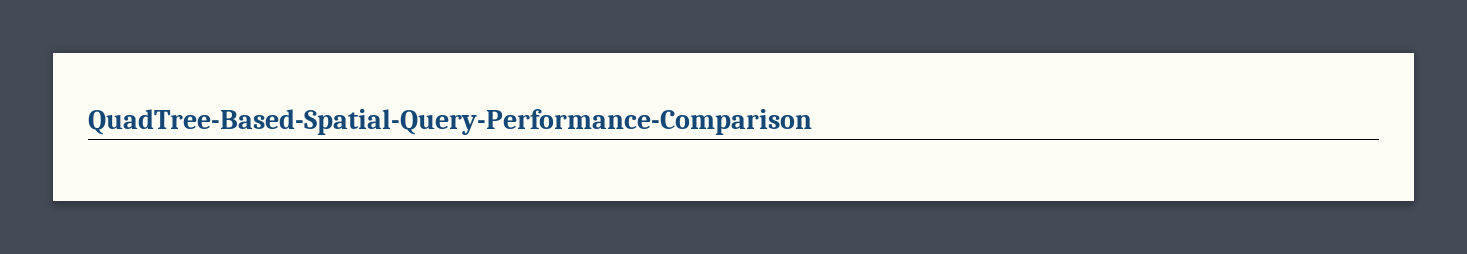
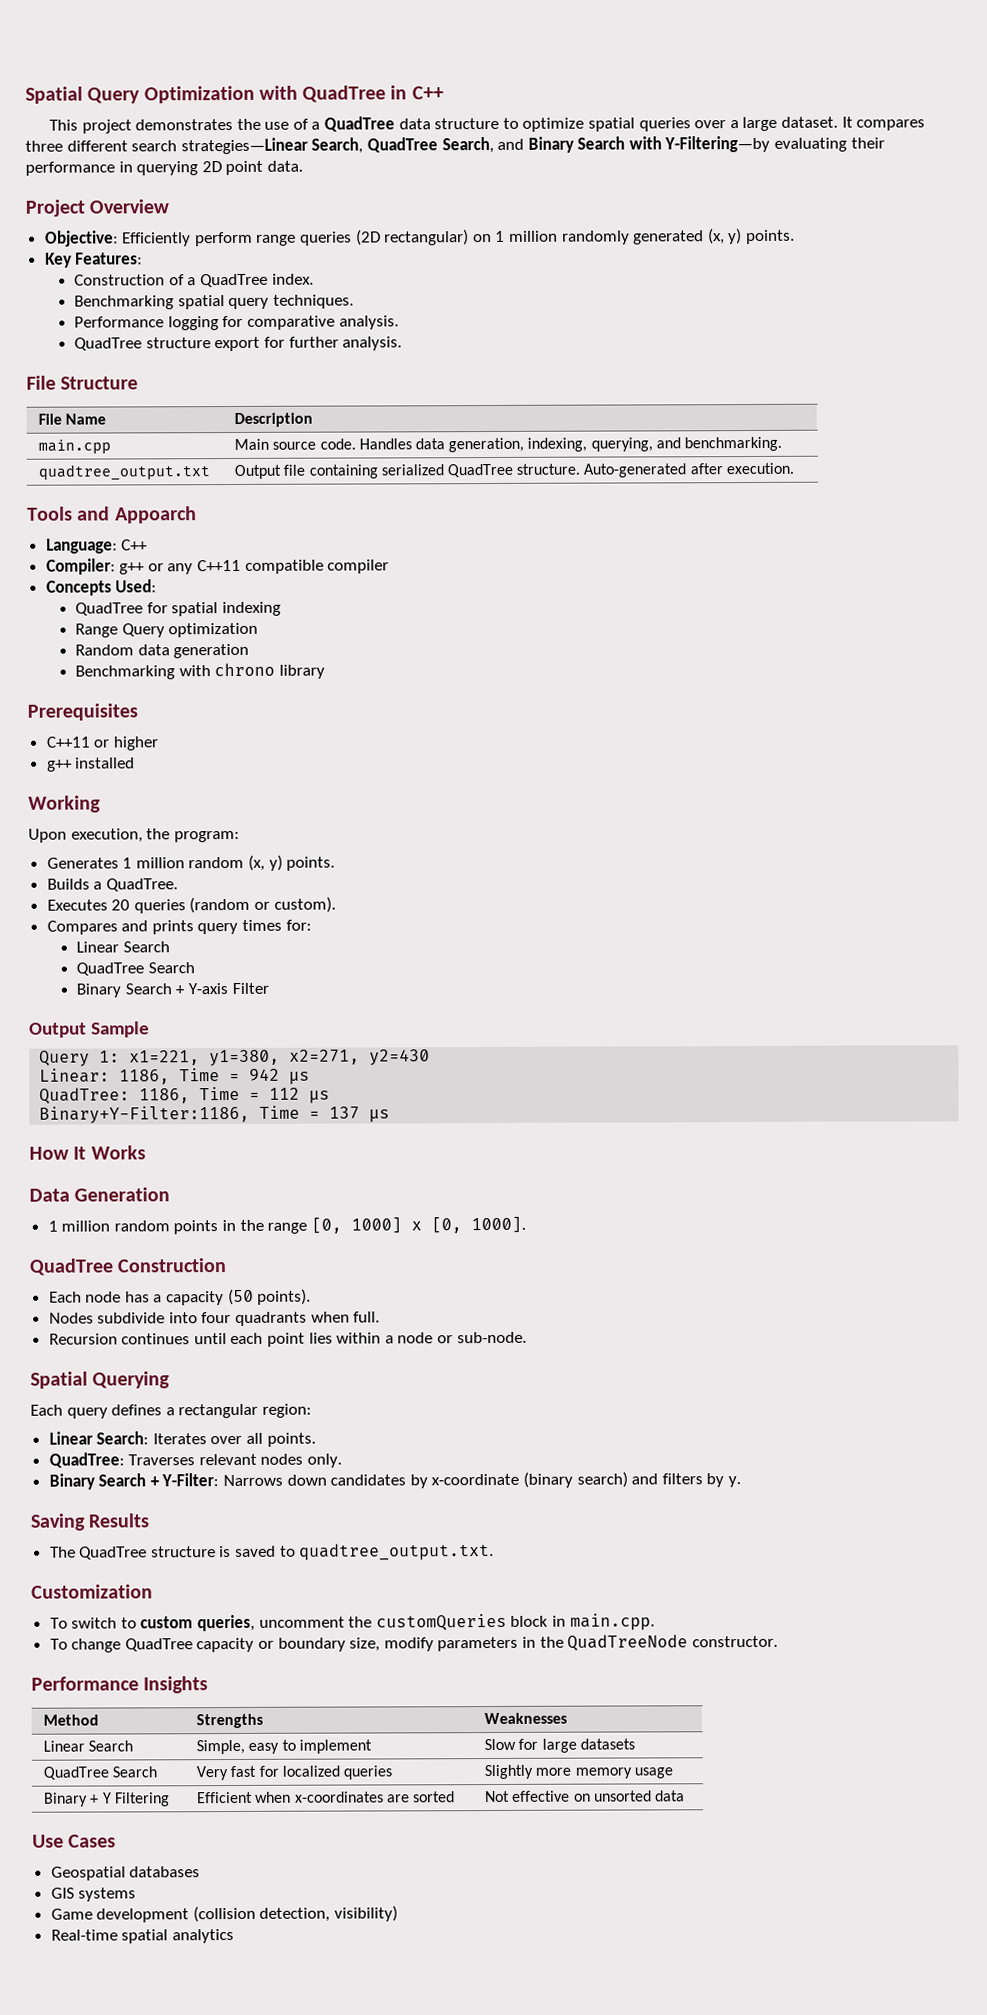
- QuadTree-Based-Spatial-Query-Performance-Comparison
+ Spatial Query Optimization with QuadTree in C++
+ This project demonstrates the use of a QuadTree data structure to optimize spatial queries over a large dataset. It compares three different search strategies—Linear Search, QuadTree Search, and Binary Search with Y-Filtering—by evaluating their performance in querying 2D point data.
+ Project Overview
+ Objective: Efficiently perform range queries (2D rectangular) on 1 million randomly generated (x, y) points.
+ Key Features:
+ Construction of a QuadTree index.
+ Benchmarking spatial query techniques.
+ Performance logging for comparative analysis.
+ QuadTree structure export for further analysis.
+ File Structure
+ File Name | Description
+ main.cpp | Main source code. Handles data generation, indexing, querying, and benchmarking.
+ quadtree_output.txt | Output file containing serialized QuadTree structure. Auto-generated after execution.
+ Tools and Appoarch
+ Language: C++
+ Compiler: g++ or any C++11 compatible compiler
+ Concepts Used:
+ QuadTree for spatial indexing
+ Range Query optimization
+ Random data generation
+ Benchmarking with chrono library
+ Prerequisites
+ C++11 or higher
+ g++ installed
+ Working
+ Upon execution, the program:
+ Generates 1 million random (x, y) points.
+ Builds a QuadTree.
+ Executes 20 queries (random or custom).
+ Compares and prints query times for:
+ Linear Search
+ QuadTree Search
+ Binary Search + Y-axis Filter
+ Output Sample
+ Query 1: x1=221, y1=380, x2=271, y2=430
+ Linear: 1186, Time = 942 µs
+ QuadTree: 1186, Time = 112 µs
+ Binary+Y-Filter:1186, Time = 137 µs
+ How It Works
+ Data Generation
+ 1 million random points in the range [0, 1000] x [0, 1000].
+ QuadTree Construction
+ Each node has a capacity (50 points).
+ Nodes subdivide into four quadrants when full.
+ Recursion continues until each point lies within a node or sub-node.
+ Spatial Querying
+ Each query defines a rectangular region:
+ Linear Search: Iterates over all points.
+ QuadTree: Traverses relevant nodes only.
+ Binary Search + Y-Filter: Narrows down candidates by x-coordinate (binary search) and filters by y.
+ Saving Results
+ The QuadTree structure is saved to quadtree_output.txt.
+ Customization
+ To switch to custom queries, uncomment the customQueries block in main.cpp.
+ To change QuadTree capacity or boundary size, modify parameters in the QuadTreeNode constructor.
+ Performance Insights
+ Method | Strengths | Weaknesses
+ Linear Search | Simple, easy to implement | Slow for large datasets
+ QuadTree Search | Very fast for localized queries | Slightly more memory usage
+ Binary + Y Filtering | Efficient when x-coordinates are sorted | Not effective on unsorted data
+ Use Cases
+ Geospatial databases
+ GIS systems
+ Game development (collision detection, visibility)
+ Real-time spatial analytics

